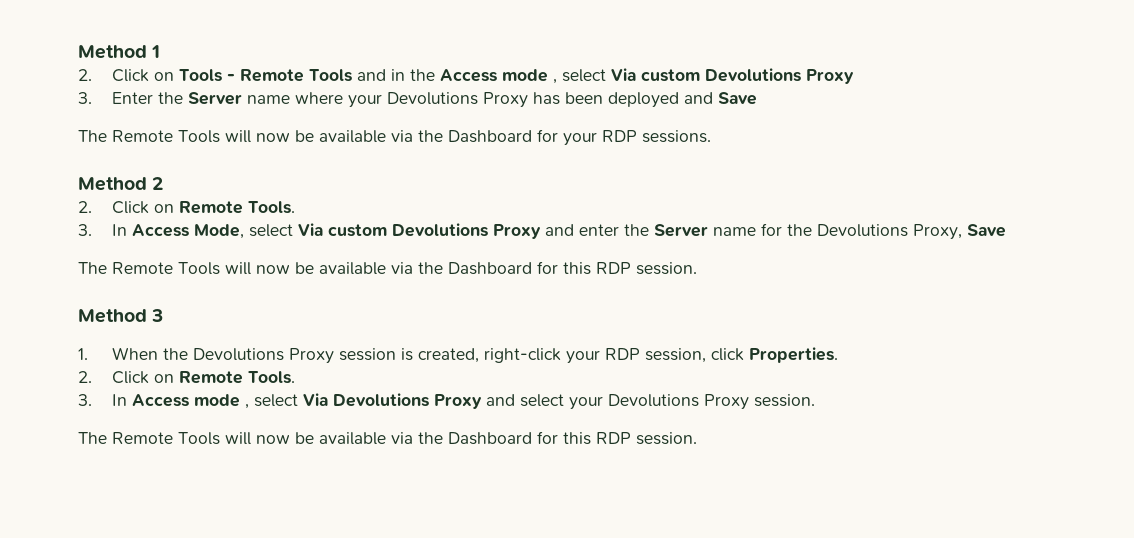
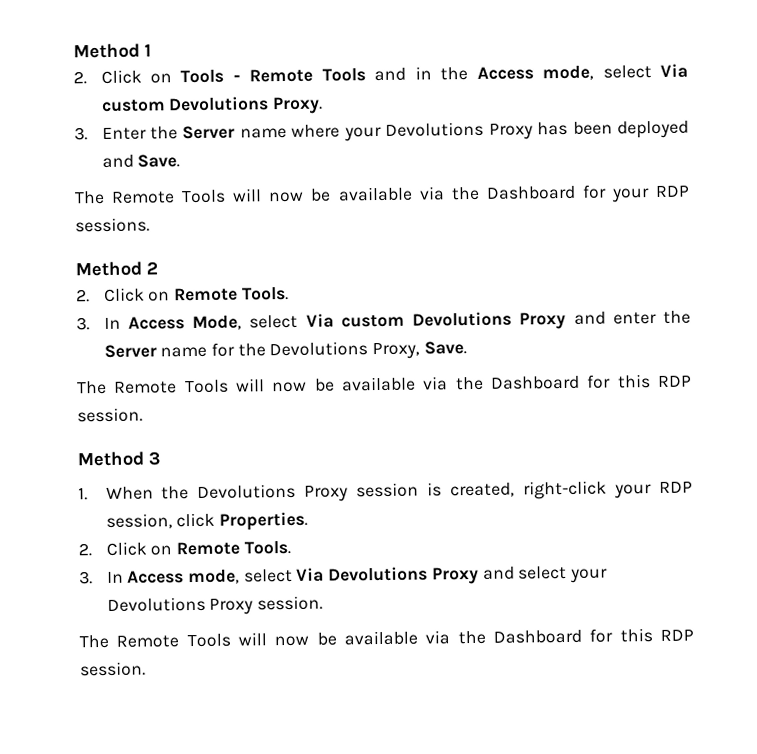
- 2. Click on Tools - Remote Tools and in the Access mode , select Via custom Devolutions Proxy
+ 2. Click on Tools - Remote Tools and in the Access mode, select Via custom Devolutions Proxy.
- 3. Enter the Server name where your Devolutions Proxy has been deployed and Save
+ 3. Enter the Server name where your Devolutions Proxy has been deployed and Save.
- 3. In Access Mode, select Via custom Devolutions Proxy and enter the Server name for the Devolutions Proxy, Save
+ 3. In Access Mode, select Via custom Devolutions Proxy and enter the Server name for the Devolutions Proxy, Save.
- 3. In Access mode , select Via Devolutions Proxy and select your Devolutions Proxy session.
+ 3. In Access mode, select Via Devolutions Proxy and select your Devolutions Proxy session.

